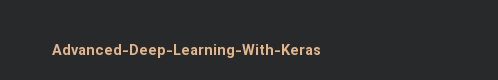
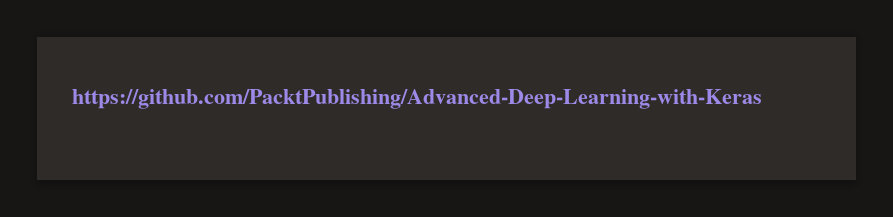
- Advanced-Deep-Learning-With-Keras
+ https://github.com/PacktPublishing/Advanced-Deep-Learning-with-Keras

